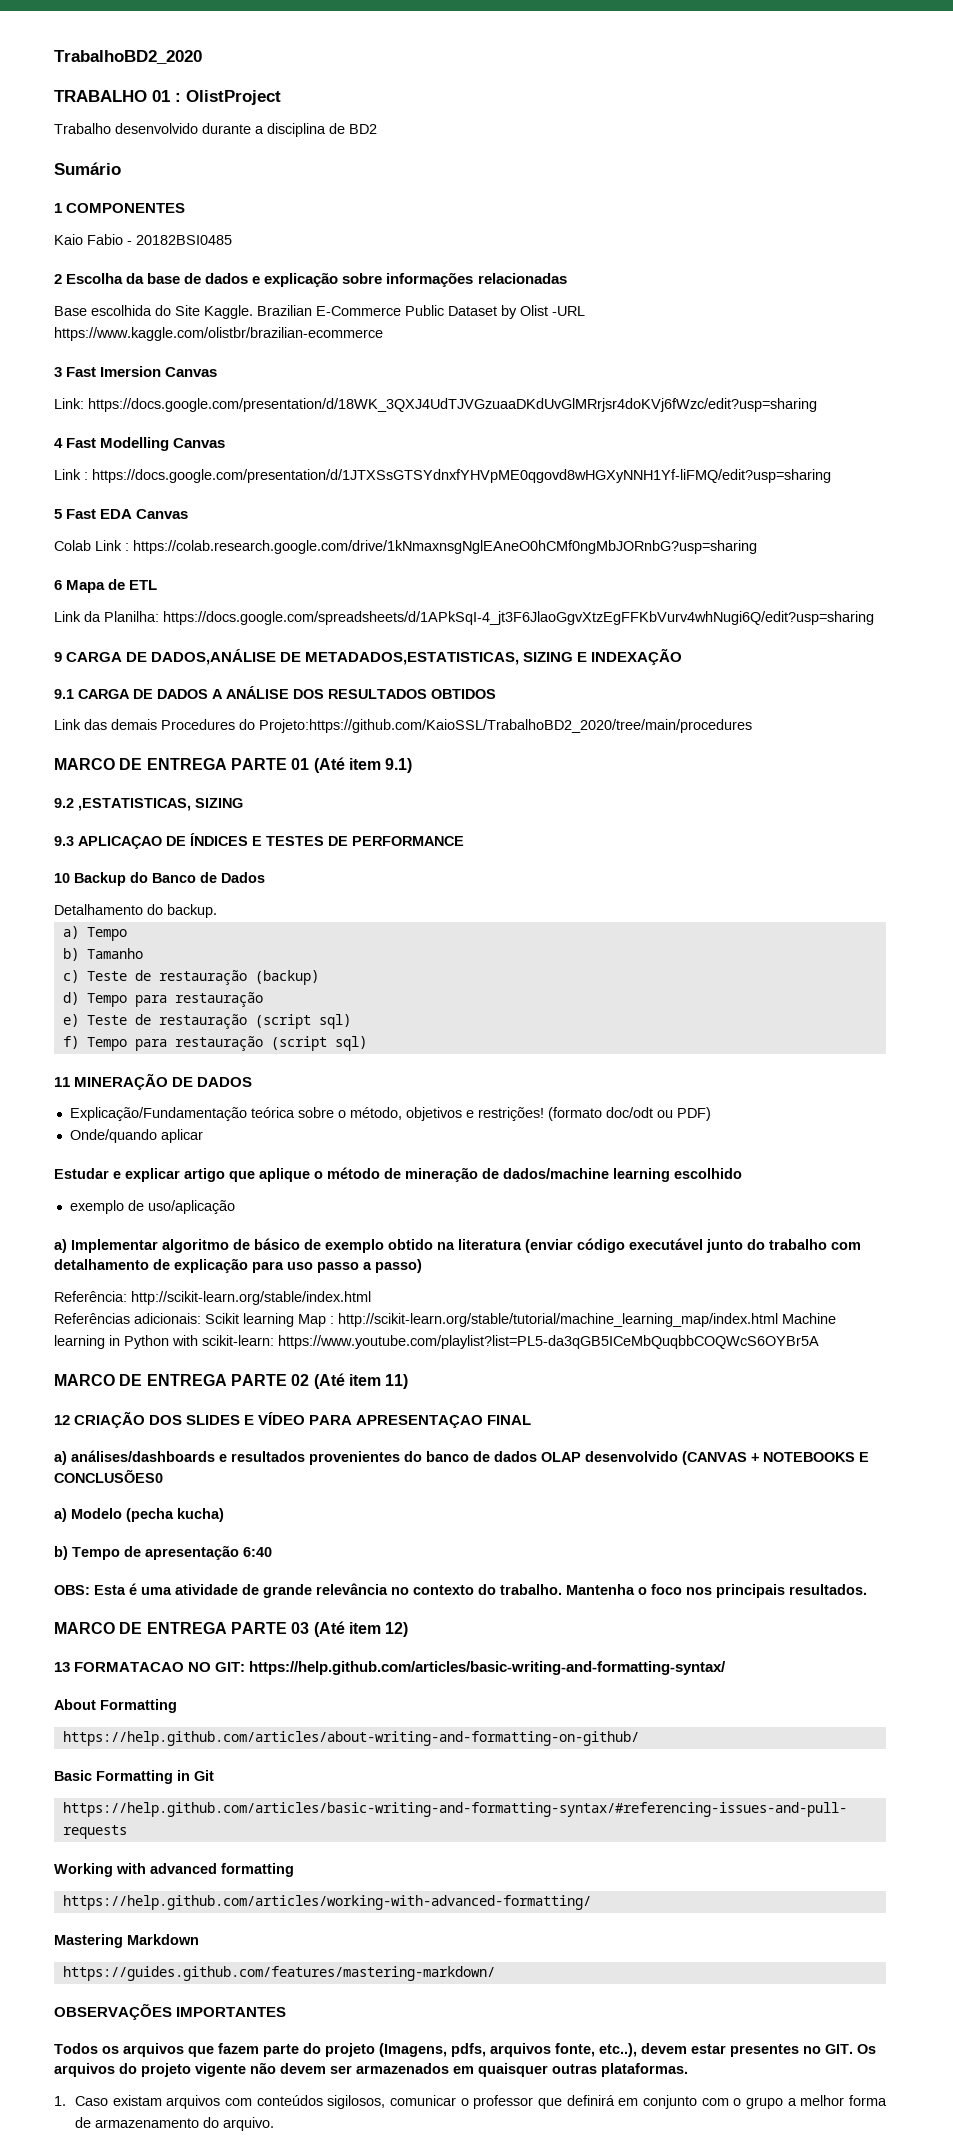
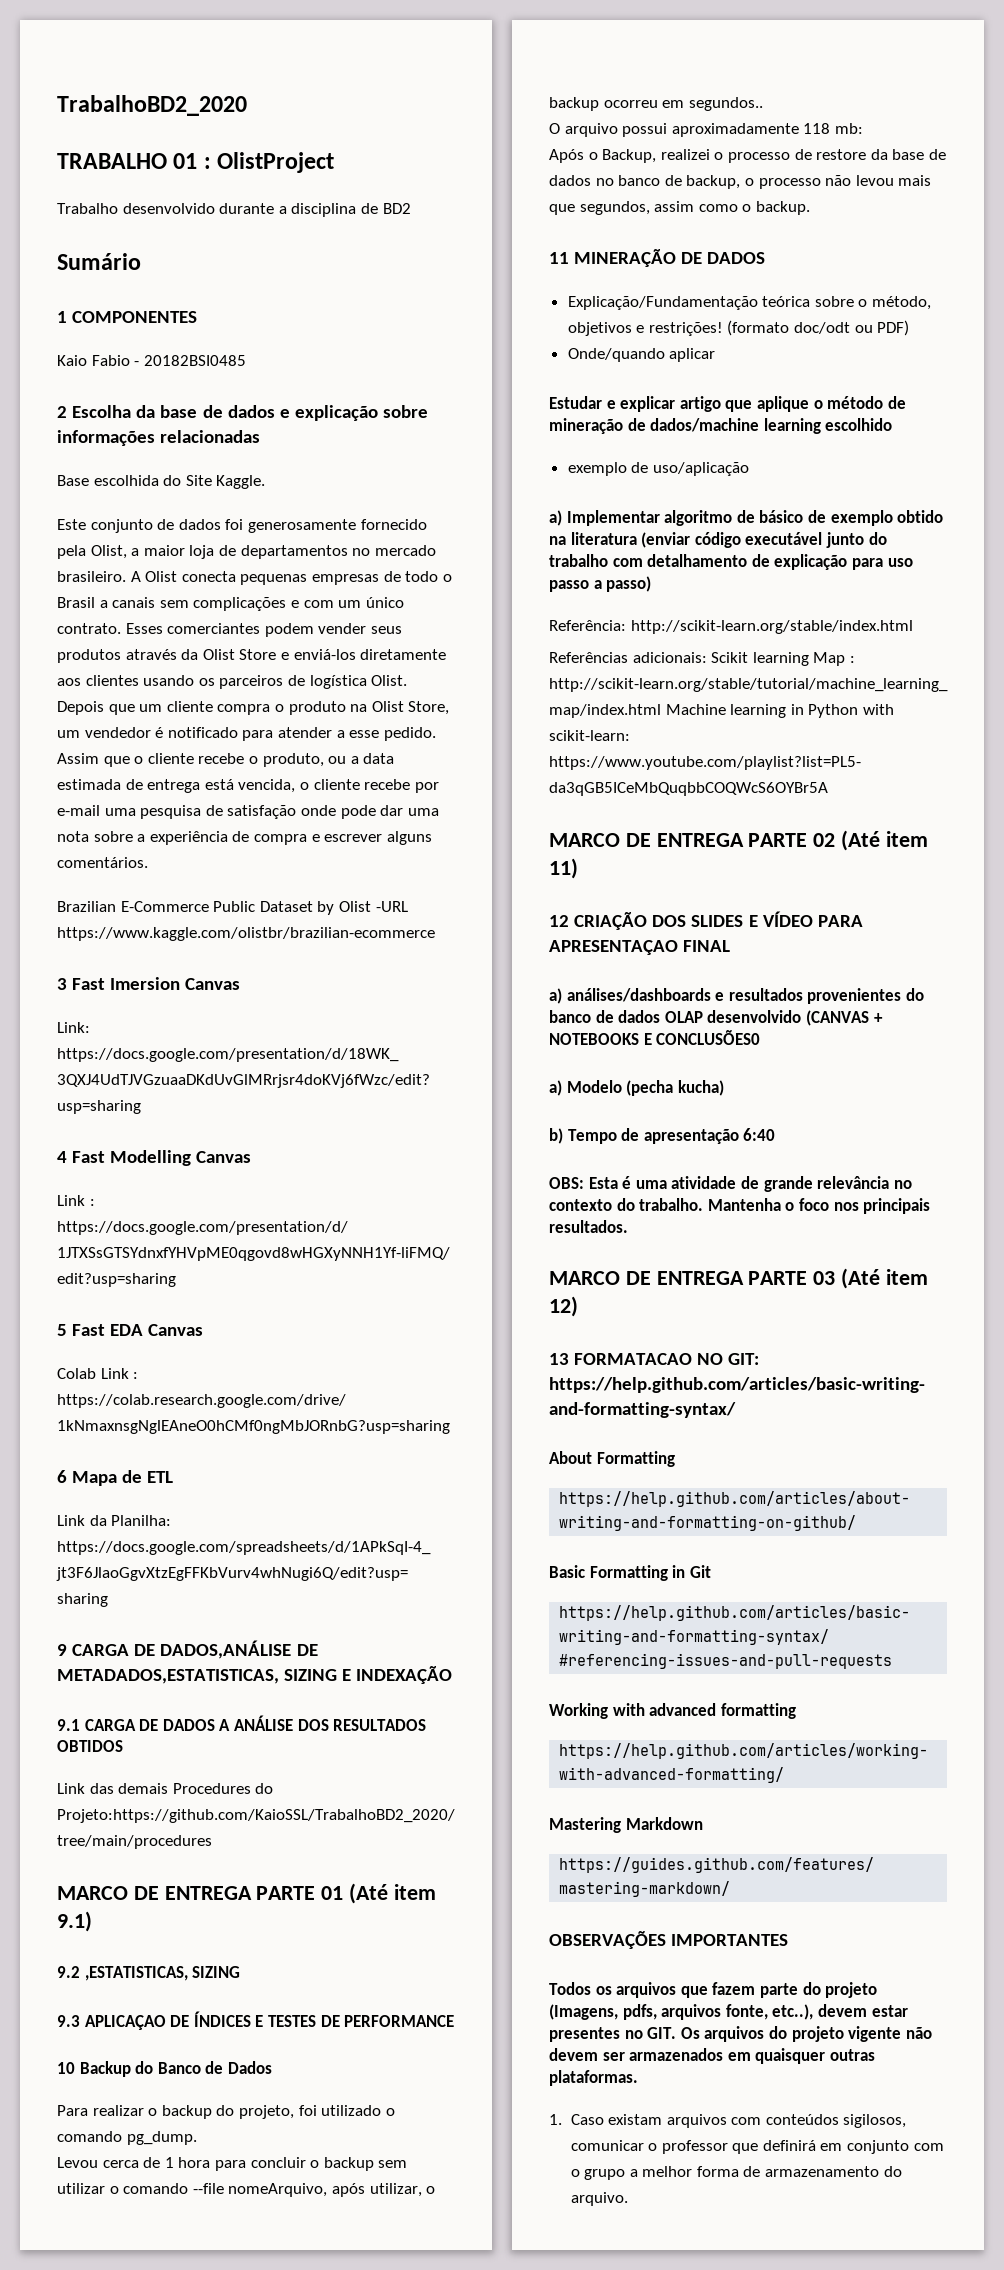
- Base escolhida do Site Kaggle. Brazilian E-Commerce Public Dataset by Olist -URL https://www.kaggle.com/olistbr/brazilian-ecommerce
+ Base escolhida do Site Kaggle.
+ Este conjunto de dados foi generosamente fornecido pela Olist, a maior loja de departamentos no mercado brasileiro. A Olist conecta pequenas empresas de todo o Brasil a canais sem complicações e com um único contrato. Esses comerciantes podem vender seus produtos através da Olist Store e enviá-los diretamente aos clientes usando os parceiros de logística Olist. Depois que um cliente compra o produto na Olist Store, um vendedor é notificado para atender a esse pedido. Assim que o cliente recebe o produto, ou a data estimada de entrega está vencida, o cliente recebe por e-mail uma pesquisa de satisfação onde pode dar uma nota sobre a experiência de compra e escrever alguns comentários.
+ Brazilian E-Commerce Public Dataset by Olist -URL https://www.kaggle.com/olistbr/brazilian-ecommerce
- Detalhamento do backup.
- a) Tempo
- b) Tamanho
- c) Teste de restauração (backup)
- d) Tempo para restauração
- e) Teste de restauração (script sql)
- f) Tempo para restauração (script sql)
+ Para realizar o backup do projeto, foi utilizado o comando pg_dump.
+ Levou cerca de 1 hora para concluir o backup sem utilizar o comando --file nomeArquivo, após utilizar, o backup ocorreu em segundos..
+ O arquivo possui aproximadamente 118 mb:
+ Após o Backup, realizei o processo de restore da base de dados no banco de backup, o processo não levou mais que segundos, assim como o backup.

